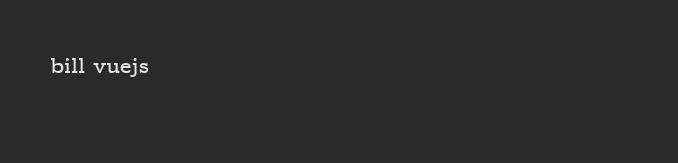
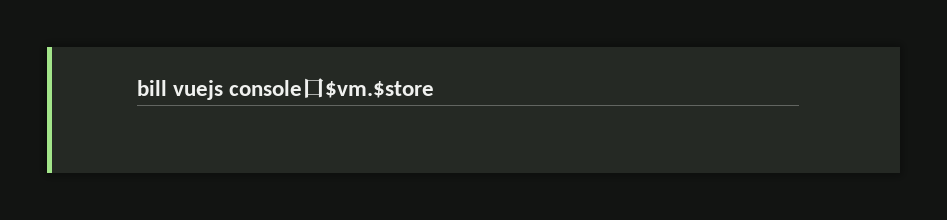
- bill vuejs
+ bill vuejs console口$vm.$store

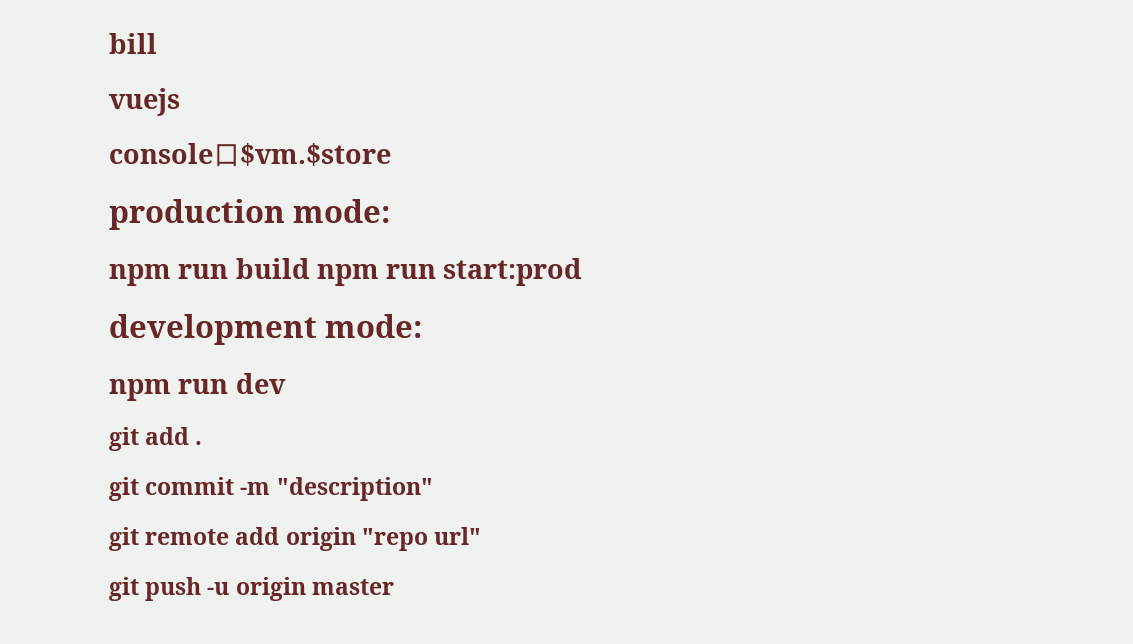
- bill vuejs console口$vm.$store
+ bill
+ vuejs
+ console口$vm.$store
+ production mode:
+ npm run build npm run start:prod
+ development mode:
+ npm run dev
+ git add .
+ git commit -m "description"
+ git remote add origin "repo url"
+ git push -u origin master

